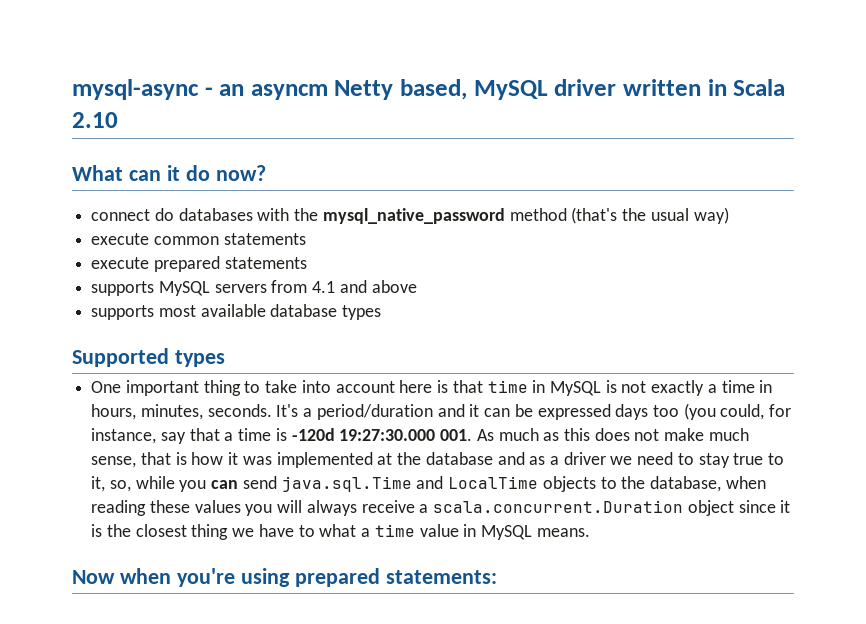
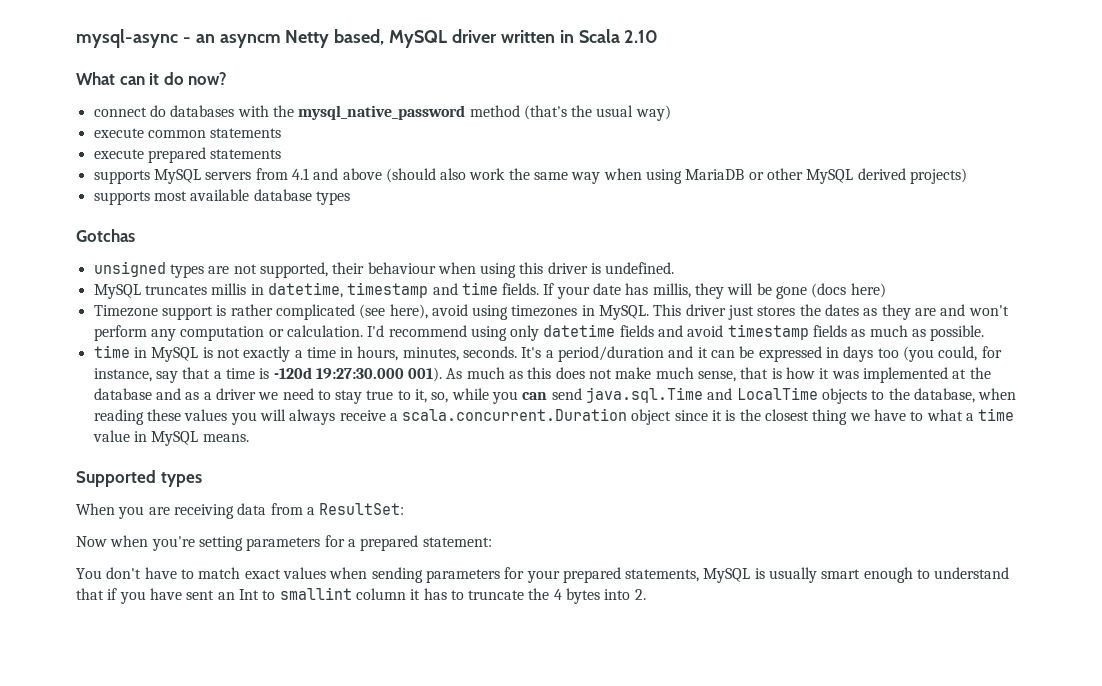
- supports MySQL servers from 4.1 and above
+ supports MySQL servers from 4.1 and above (should also work the same way when using MariaDB or other MySQL derived projects)
- Supported types
- One important thing to take into account here is that time in MySQL is not exactly a time in hours, minutes, seconds.
+ Gotchas
+ unsigned types are not supported, their behaviour when using this driver is undefined.
+ MySQL truncates millis in datetime, timestamp and time fields. If your date has millis, they will be gone (docs here)
+ Timezone support is rather complicated (see here), avoid using timezones in MySQL. This driver just stores the dates as they are and won't perform any computation or calculation. I'd recommend using only datetime fields and avoid timestamp fields as much as possible.
+ time in MySQL is not exactly a time in hours, minutes, seconds.
- It's a period/duration and it can be expressed days too (you could, for instance, say that a time is -120d 19:27:30.000 001. As much as this does not make much sense, that is how it was implemented at the database and as a driver we need to stay true to it, so, while you can send java.sql.Time and LocalTime objects to the database, when reading these values you will always receive a scala.concurrent.Duration object since it is the closest thing we have to what a time value in MySQL means.
+ It's a period/duration and it can be expressed in days too (you could, for instance, say that a time is -120d 19:27:30.000 001). As much as this does not make much sense, that is how it was implemented at the database and as a driver we need to stay true to it, so, while you can send java.sql.Time and LocalTime objects to the database, when reading these values you will always receive a scala.concurrent.Duration object since it is the closest thing we have to what a time value in MySQL means.
- Now when you're using prepared statements:
+ Supported types
+ When you are receiving data from a ResultSet:
+ Now when you're setting parameters for a prepared statement:
+ You don't have to match exact values when sending parameters for your prepared statements, MySQL is usually smart enough to understand that if you have sent an Int to smallint column it has to truncate the 4 bytes into 2.

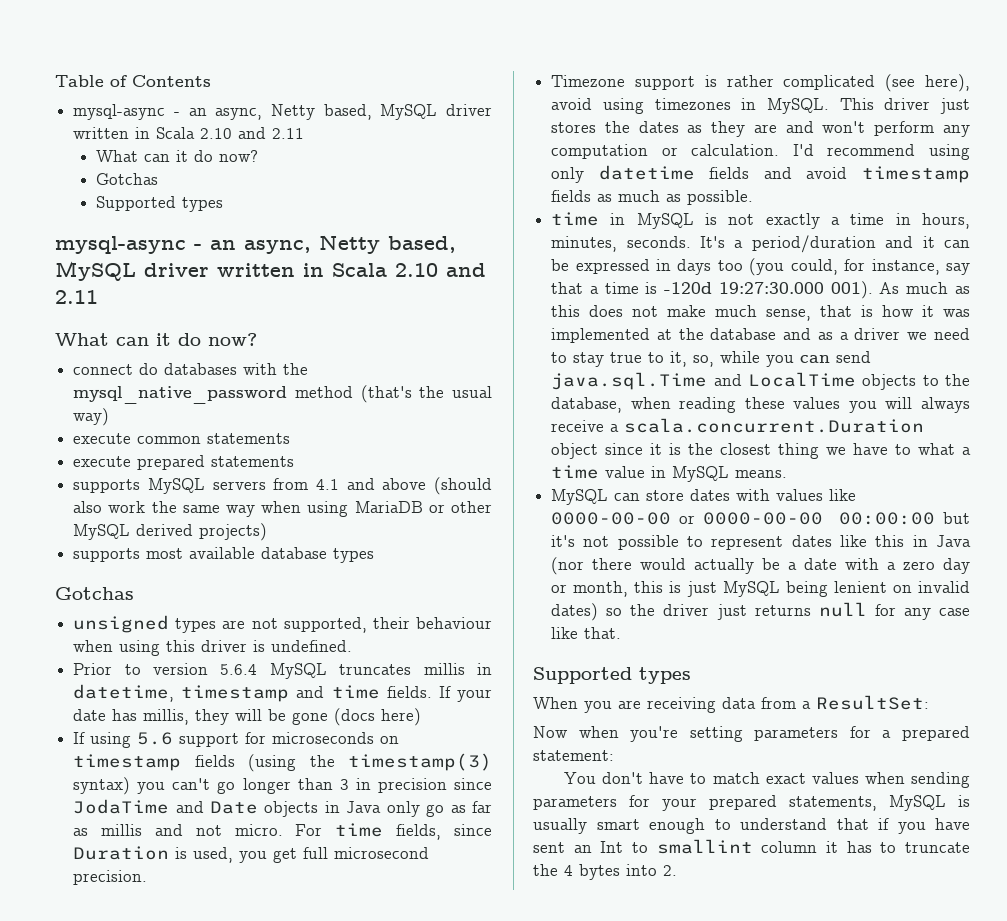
- mysql-async - an asyncm Netty based, MySQL driver written in Scala 2.10
+ Table of Contents
+ mysql-async - an async, Netty based, MySQL driver written in Scala 2.10 and 2.11
+ What can it do now?
+ Gotchas
+ Supported types
+ mysql-async - an async, Netty based, MySQL driver written in Scala 2.10 and 2.11
- MySQL truncates millis in datetime, timestamp and time fields.
+ Prior to version 5.6.4 MySQL truncates millis in datetime, timestamp and time fields.
+ If using 5.6 support for microseconds on timestamp fields (using the timestamp(3) syntax) you can't go longer than 3 in precision since JodaTime and Date objects in Java only go as far as millis and not micro. For time fields, since Duration is used, you get full microsecond precision.
+ MySQL can store dates with values like 0000-00-00 or 0000-00-00 00:00:00 but it's not possible to represent dates like this in Java (nor there would actually be a date with a zero day or month, this is just MySQL being lenient on invalid dates) so the driver just returns null for any case like that.

